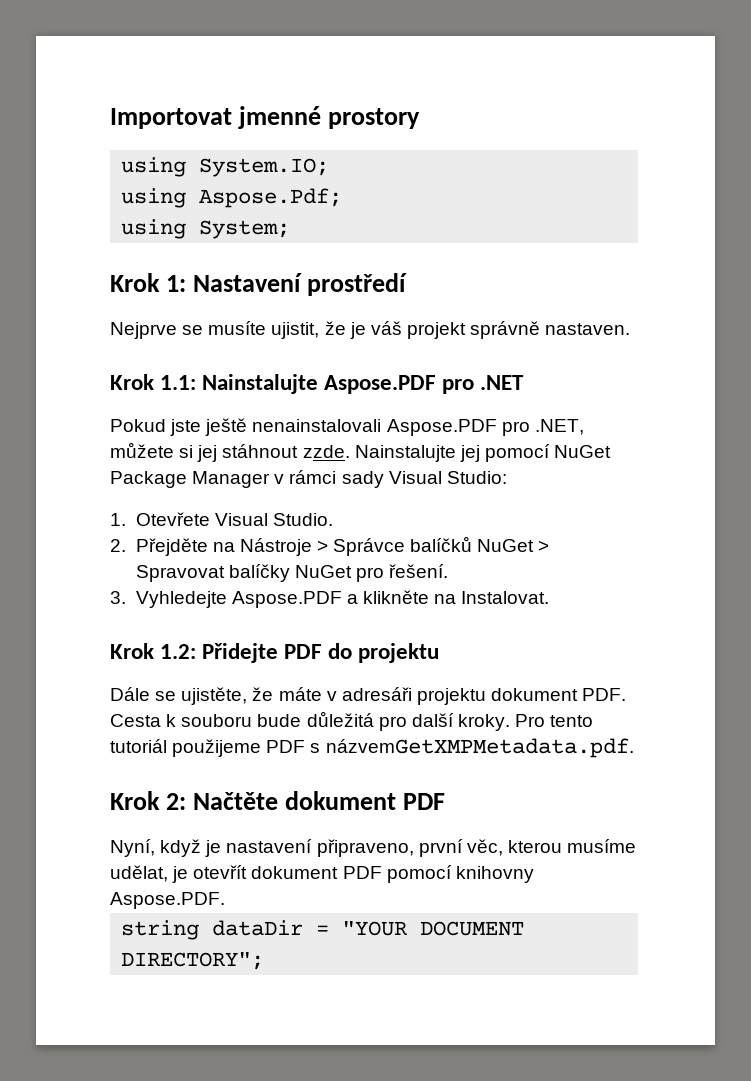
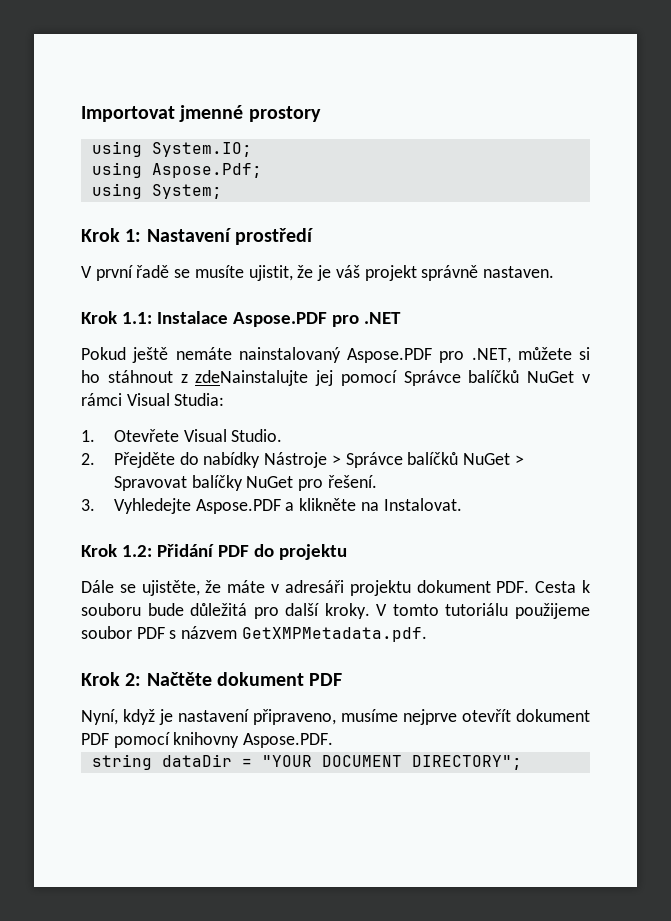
- Nejprve se musíte ujistit, že je váš projekt správně nastaven.
+ V první řadě se musíte ujistit, že je váš projekt správně nastaven.
- Krok 1.1: Nainstalujte Aspose.PDF pro .NET
+ Krok 1.1: Instalace Aspose.PDF pro .NET
- Pokud jste ještě nenainstalovali Aspose.PDF pro .NET, můžete si jej stáhnout zzde. Nainstalujte jej pomocí NuGet Package Manager v rámci sady Visual Studio:
+ Pokud ještě nemáte nainstalovaný Aspose.PDF pro .NET, můžete si ho stáhnout z zdeNainstalujte jej pomocí Správce balíčků NuGet v rámci Visual Studia:
- 2. Přejděte na Nástroje > Správce balíčků NuGet > Spravovat balíčky NuGet pro řešení.
+ 2. Přejděte do nabídky Nástroje > Správce balíčků NuGet > Spravovat balíčky NuGet pro řešení.
- Krok 1.2: Přidejte PDF do projektu
+ Krok 1.2: Přidání PDF do projektu
- Pro tento tutoriál použijeme PDF s názvemGetXMPMetadata.pdf.
+ V tomto tutoriálu použijeme soubor PDF s názvem GetXMPMetadata.pdf.
- Nyní, když je nastavení připraveno, první věc, kterou musíme udělat, je otevřít dokument PDF pomocí knihovny Aspose.PDF.
+ Nyní, když je nastavení připraveno, musíme nejprve otevřít dokument PDF pomocí knihovny Aspose.PDF.

